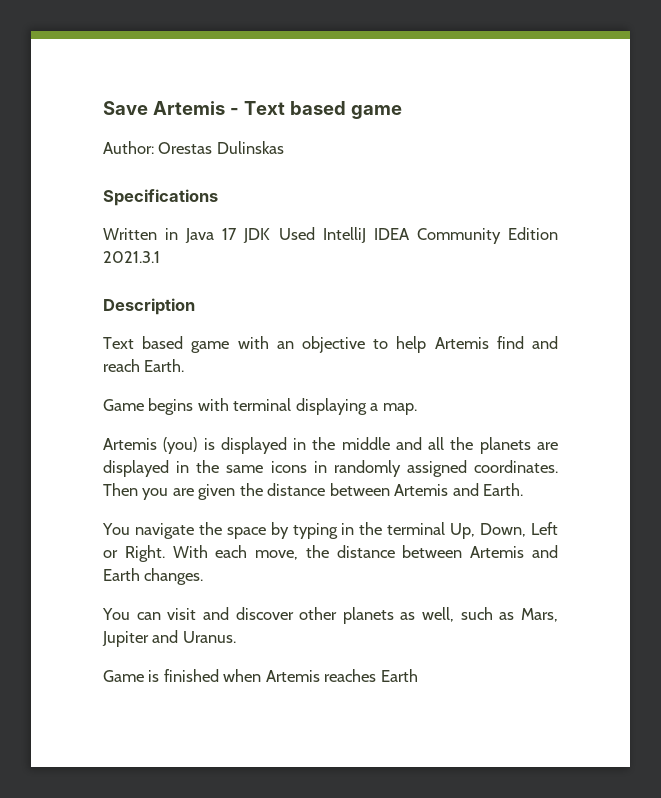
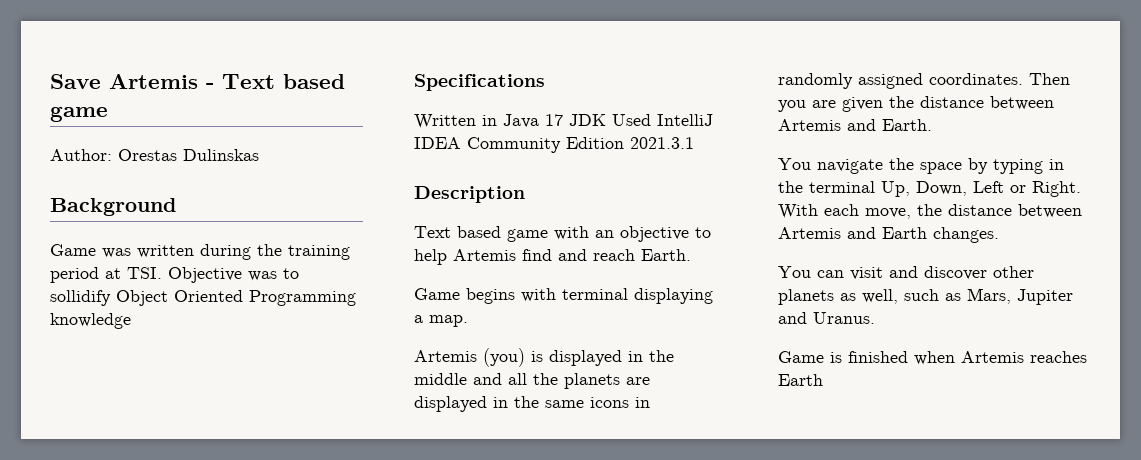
+ Background
+ Game was written during the training period at TSI. Objective was to sollidify Object Oriented Programming knowledge

